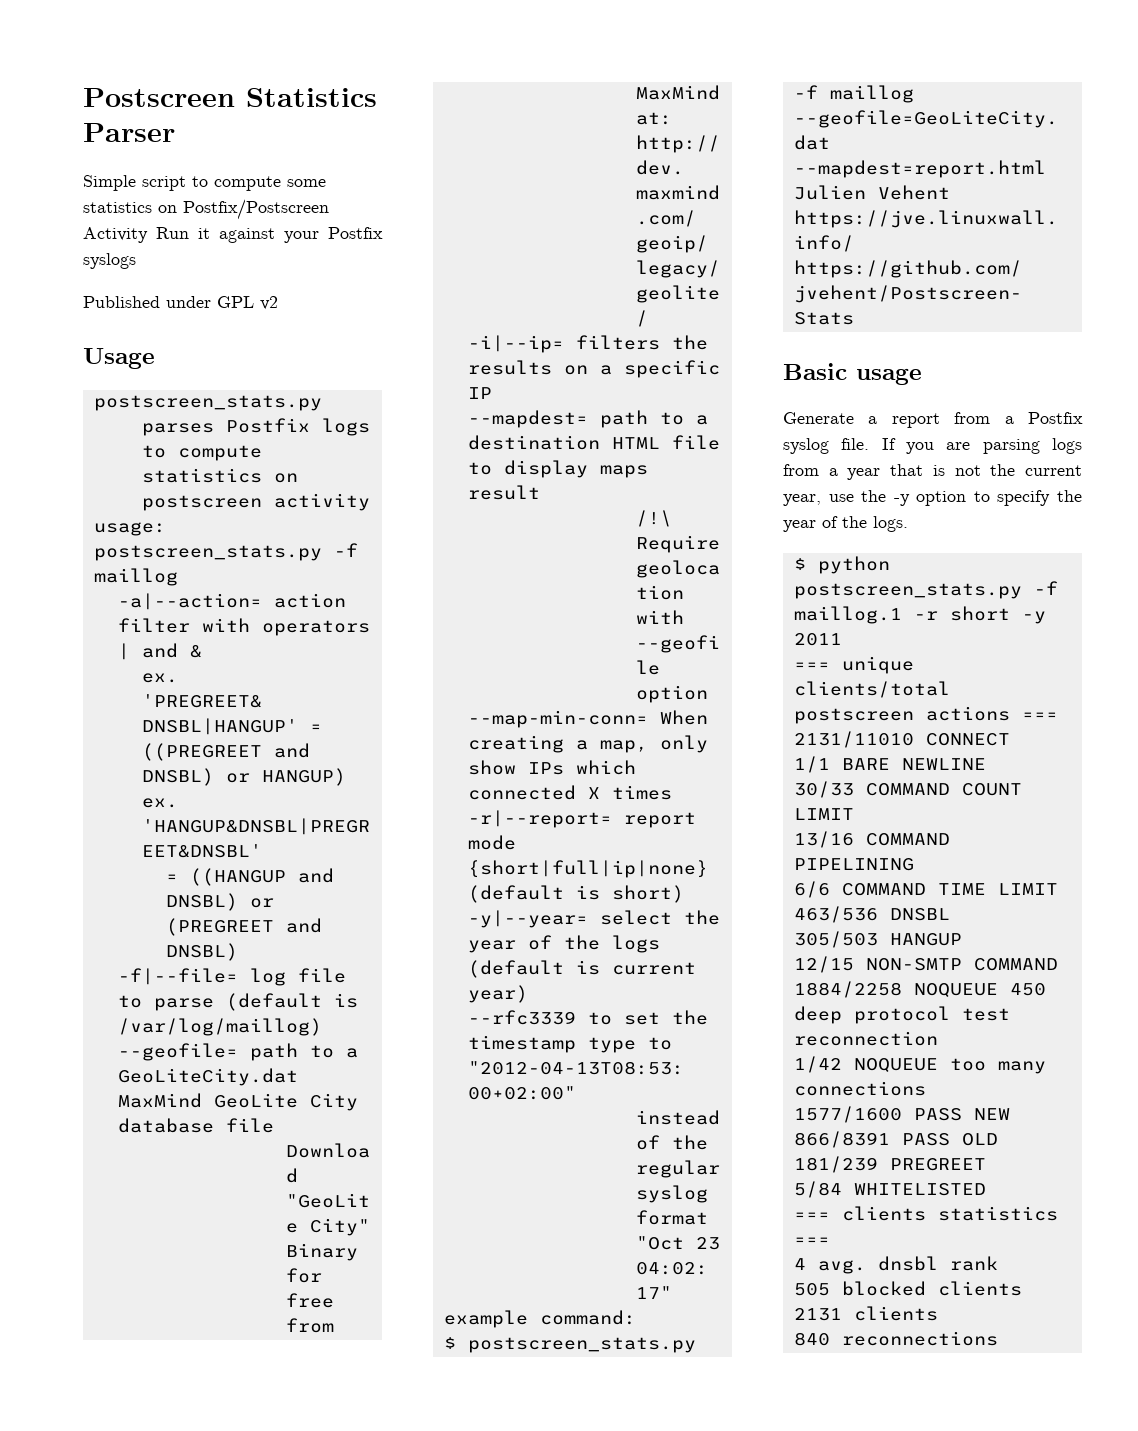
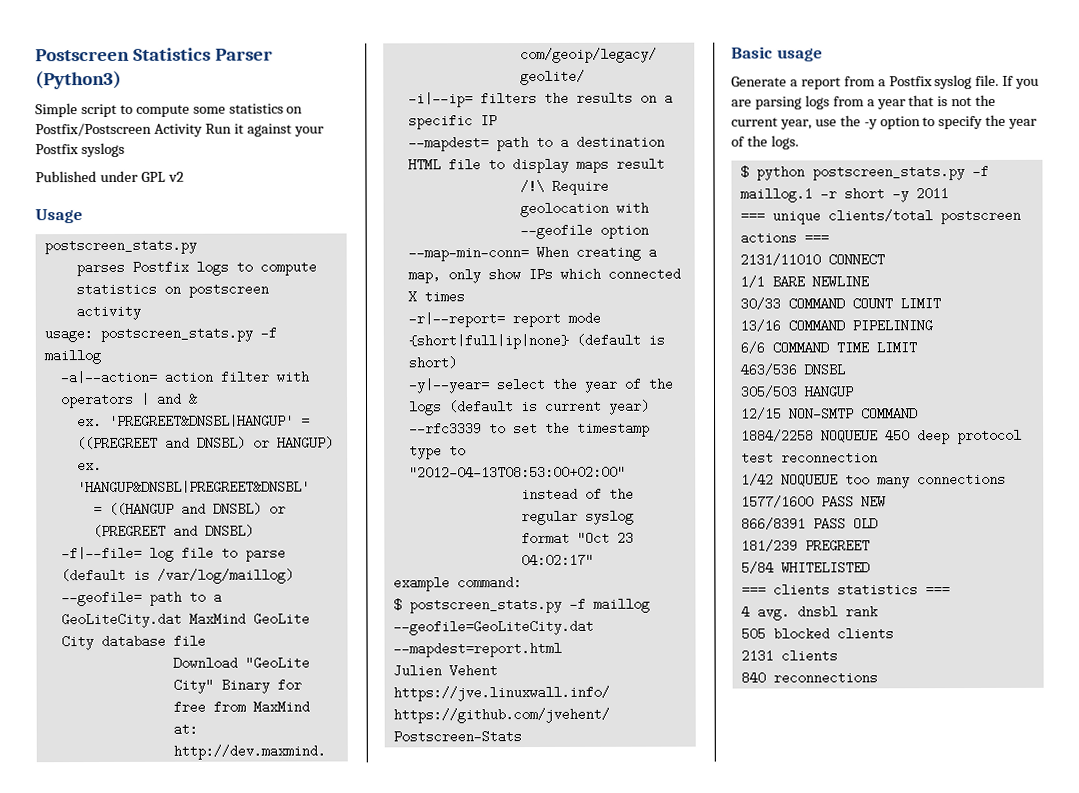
- Postscreen Statistics Parser
+ Postscreen Statistics Parser (Python3)

